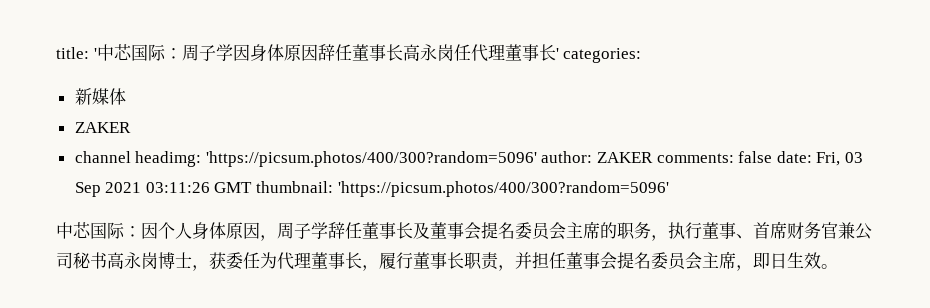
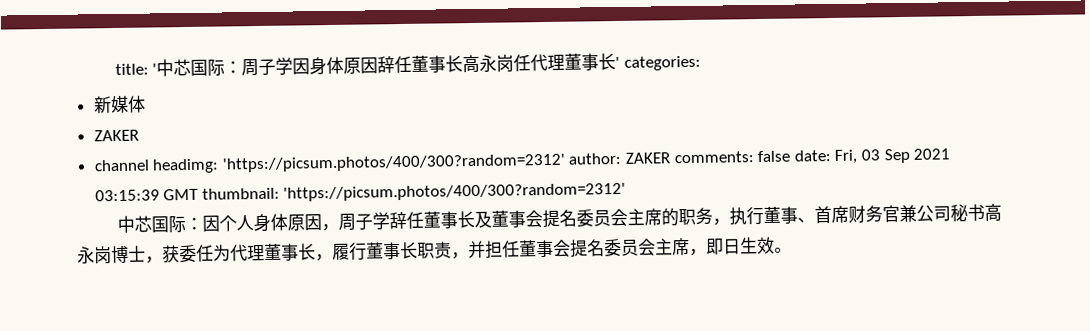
- channel headimg: 'https://picsum.photos/400/300?random=5096' author: ZAKER comments: false date: Fri, 03 Sep 2021 03:11:26 GMT thumbnail: 'https://picsum.photos/400/300?random=5096'
+ channel headimg: 'https://picsum.photos/400/300?random=2312' author: ZAKER comments: false date: Fri, 03 Sep 2021 03:15:39 GMT thumbnail: 'https://picsum.photos/400/300?random=2312'

